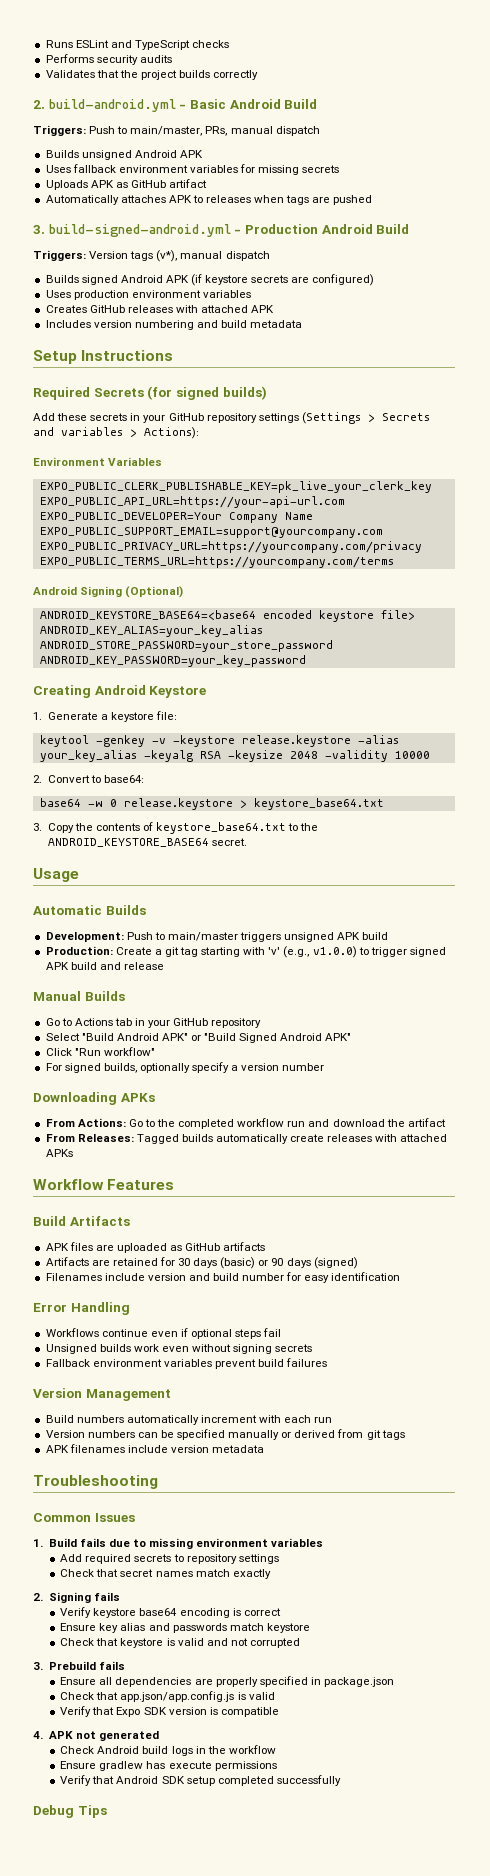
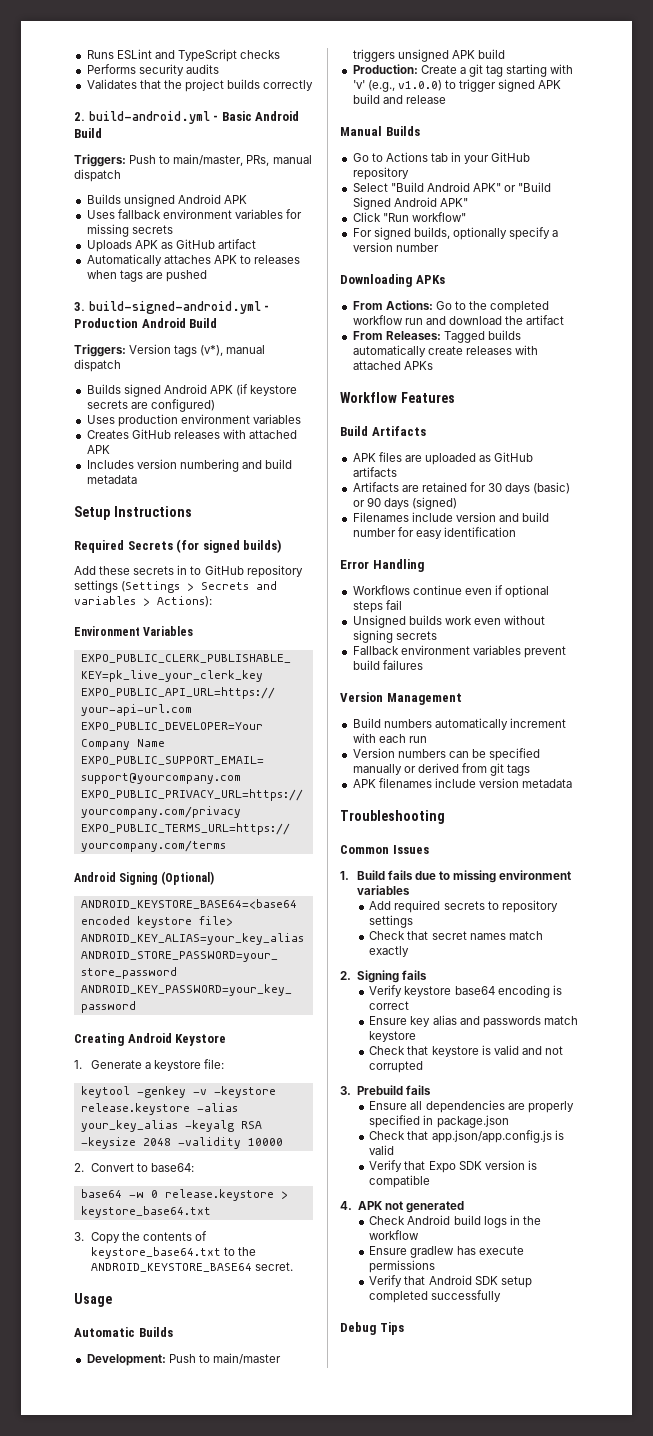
- Add these secrets in your GitHub repository settings (Settings > Secrets and variables > Actions):
+ Add these secrets in to GitHub repository settings (Settings > Secrets and variables > Actions):

